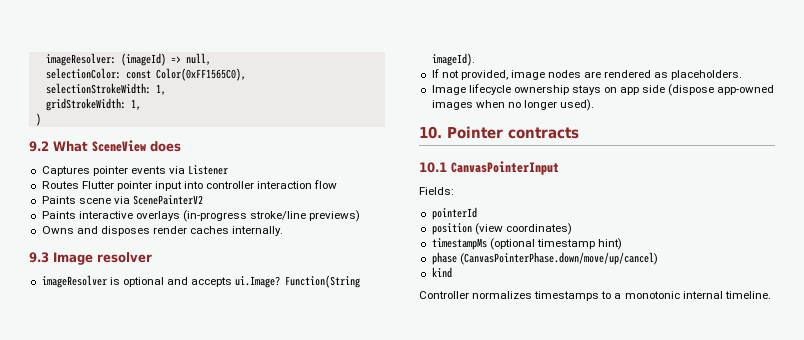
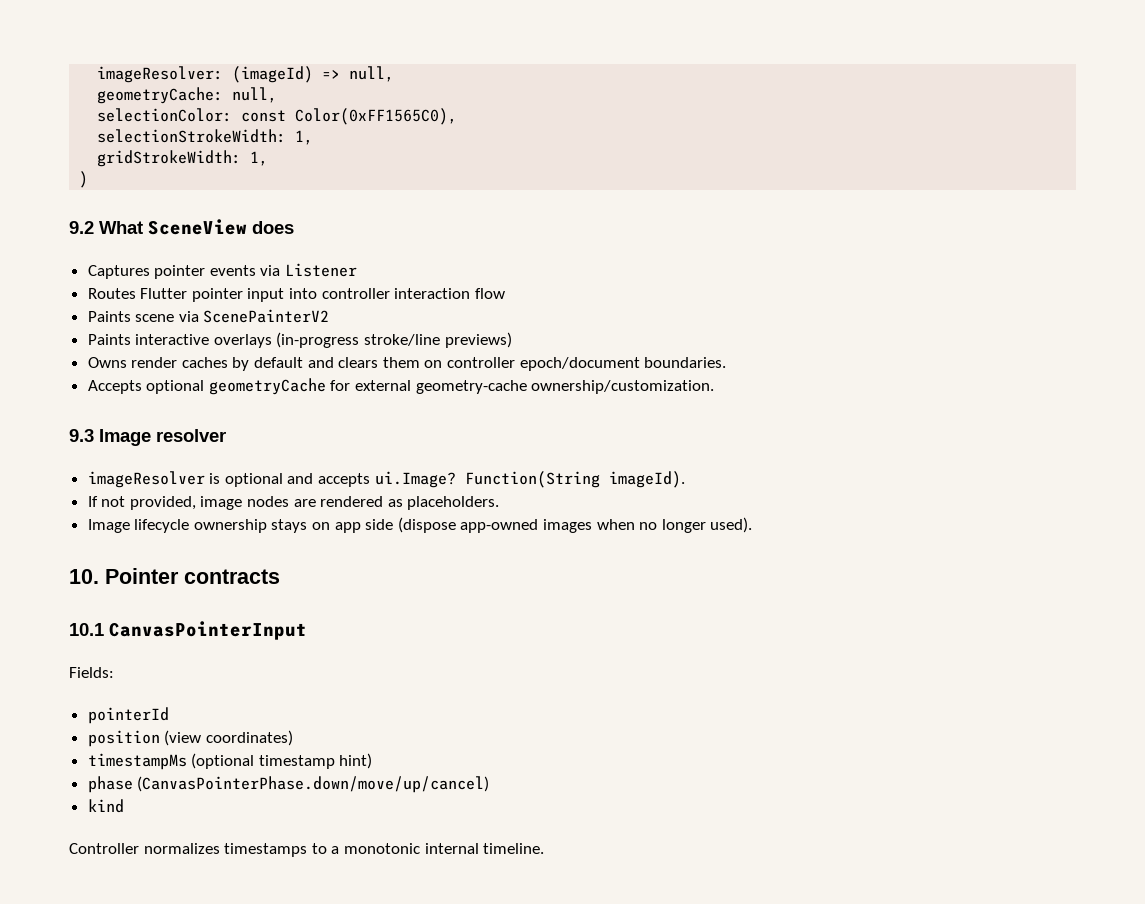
+ geometryCache: null,
- Owns and disposes render caches internally.
+ Owns render caches by default and clears them on controller epoch/document boundaries.
+ Accepts optional geometryCache for external geometry-cache ownership/customization.

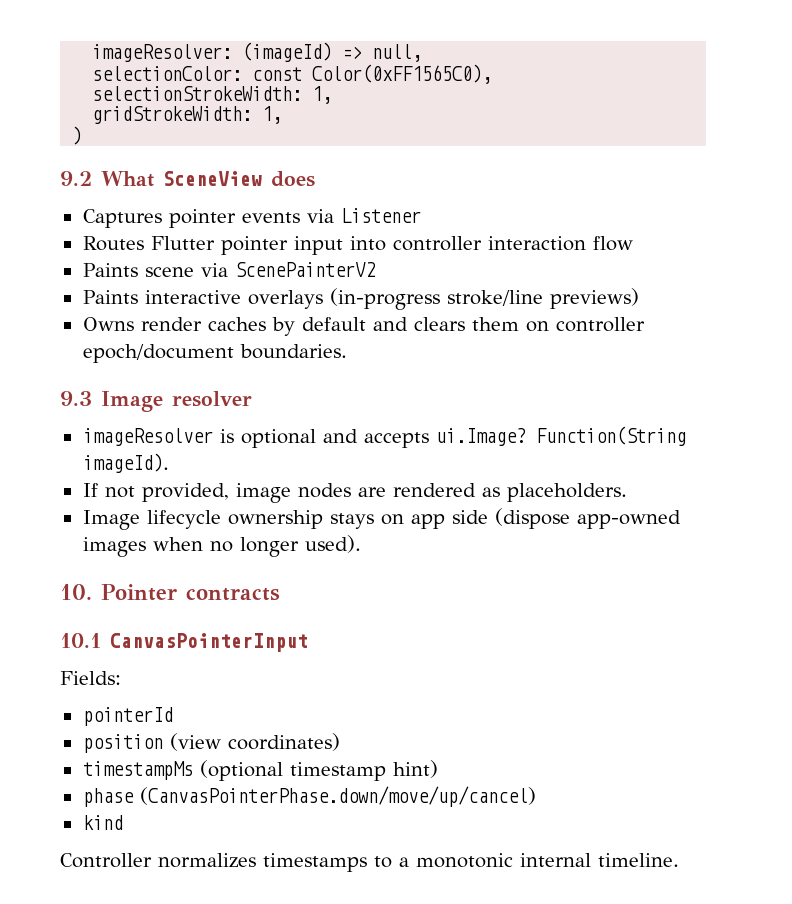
- geometryCache: null,
- Accepts optional geometryCache for external geometry-cache ownership/customization.

